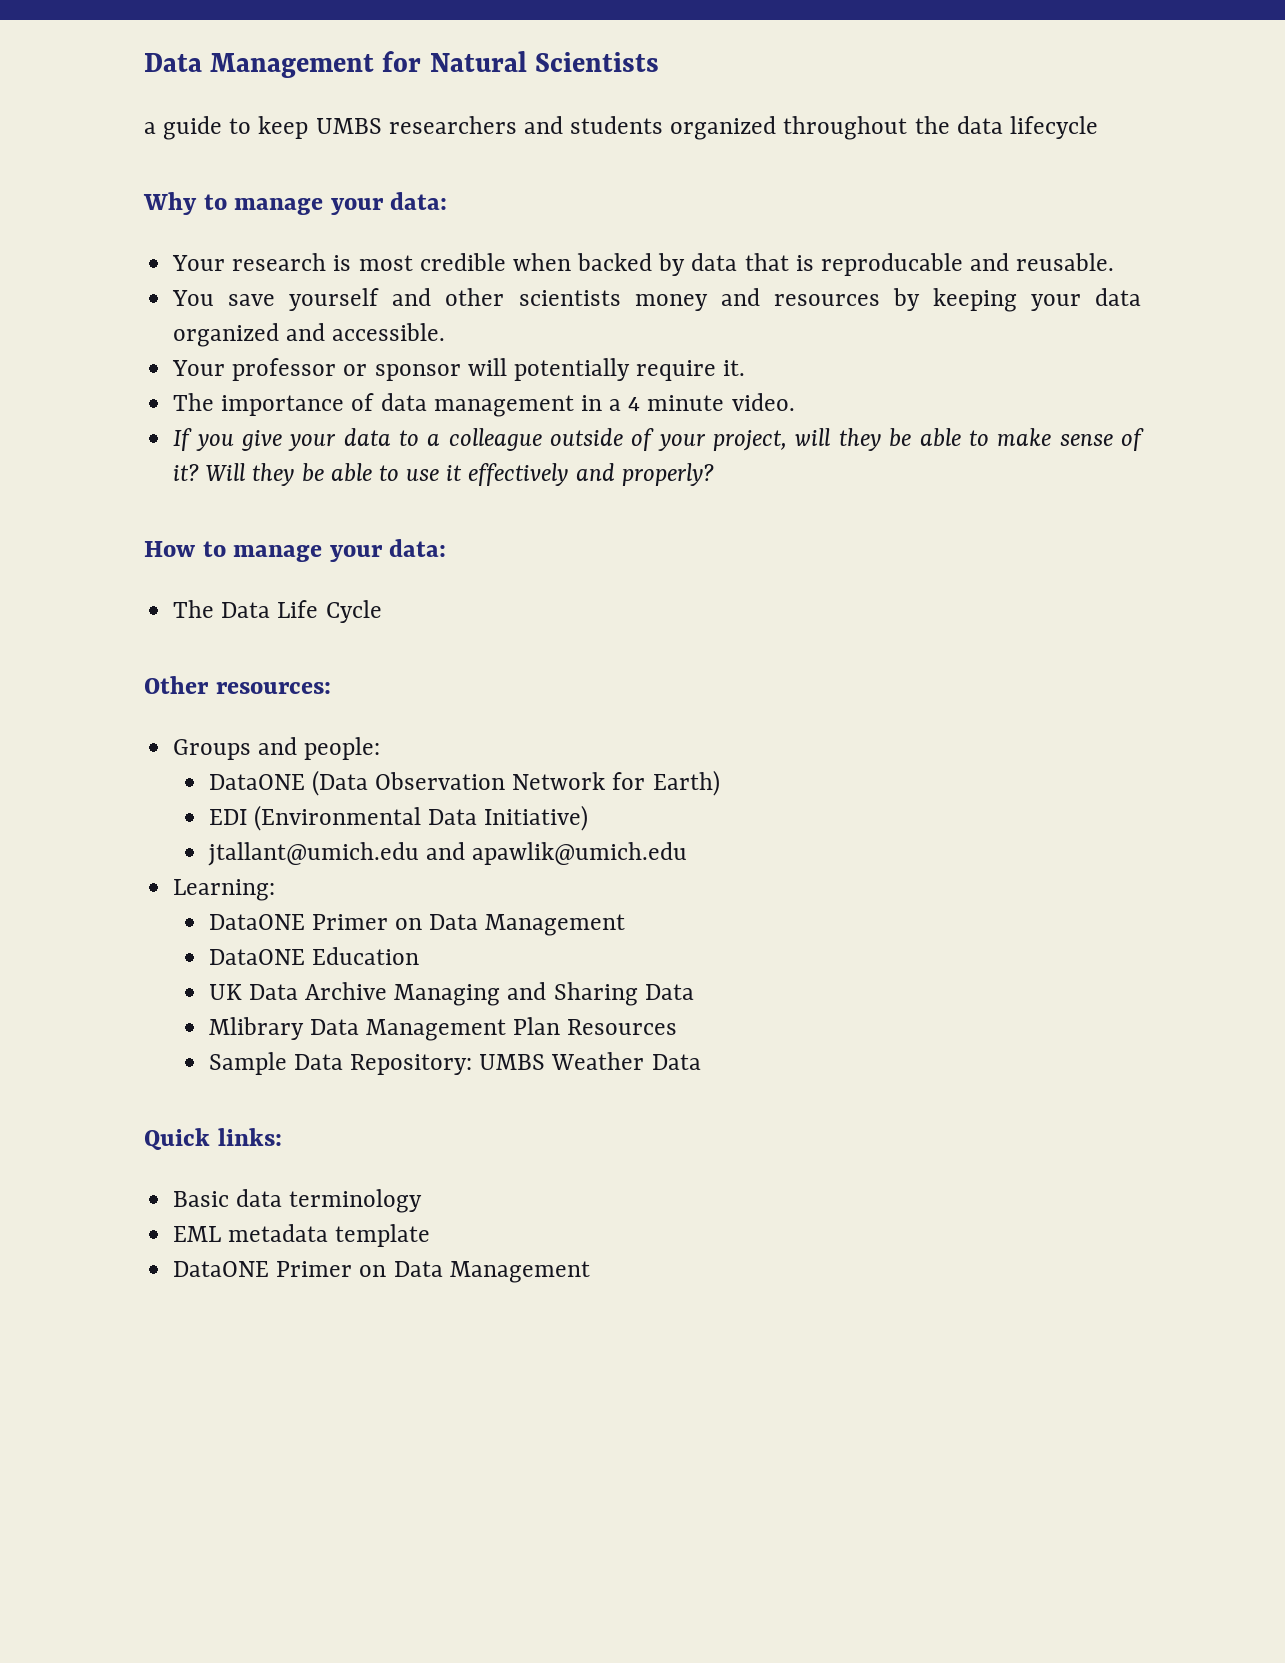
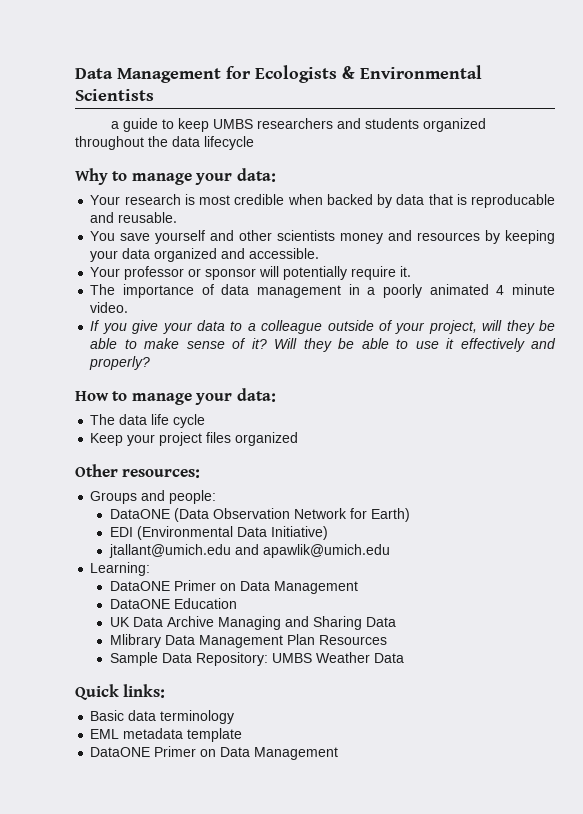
- Data Management for Natural Scientists
+ Data Management for Ecologists & Environmental Scientists
- The importance of data management in a 4 minute video.
+ The importance of data management in a poorly animated 4 minute video.
- The Data Life Cycle
+ The data life cycle
+ Keep your project files organized

